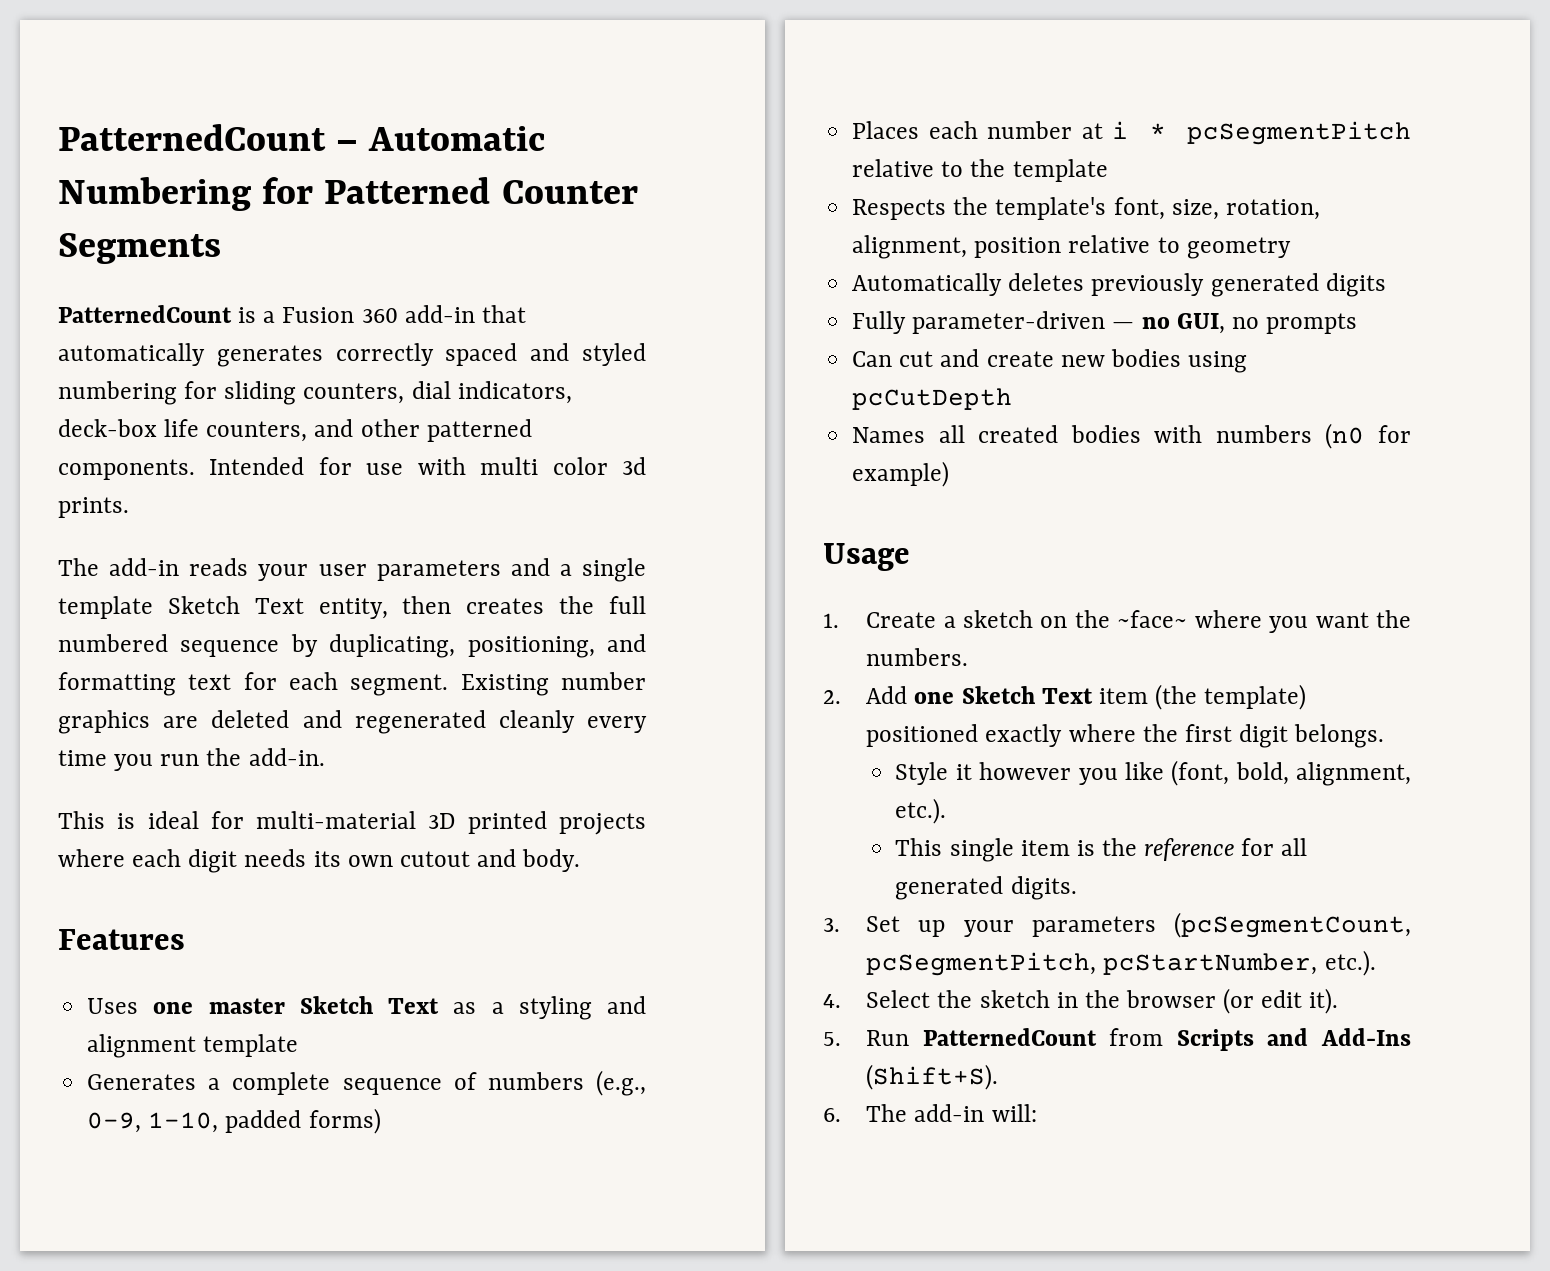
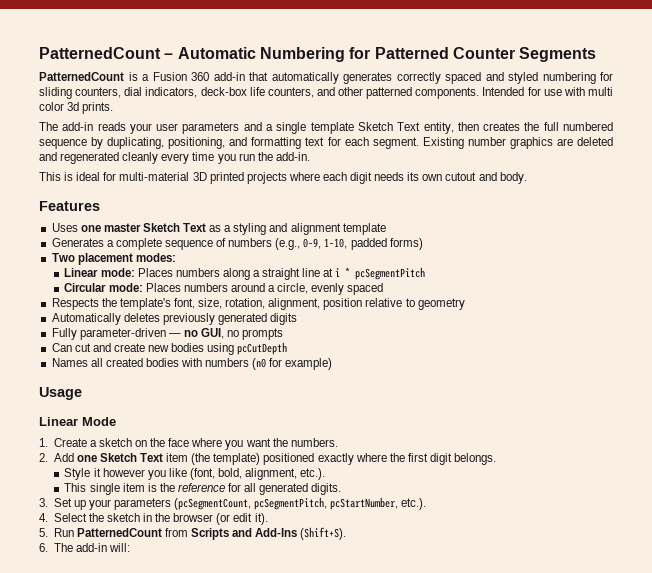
- Places each number at i * pcSegmentPitch relative to the template
+ Two placement modes:
+ Linear mode: Places numbers along a straight line at i * pcSegmentPitch
+ Circular mode: Places numbers around a circle, evenly spaced
+ Linear Mode
- 1. Create a sketch on the ~face~ where you want the numbers.
+ 1. Create a sketch on the face where you want the numbers.

